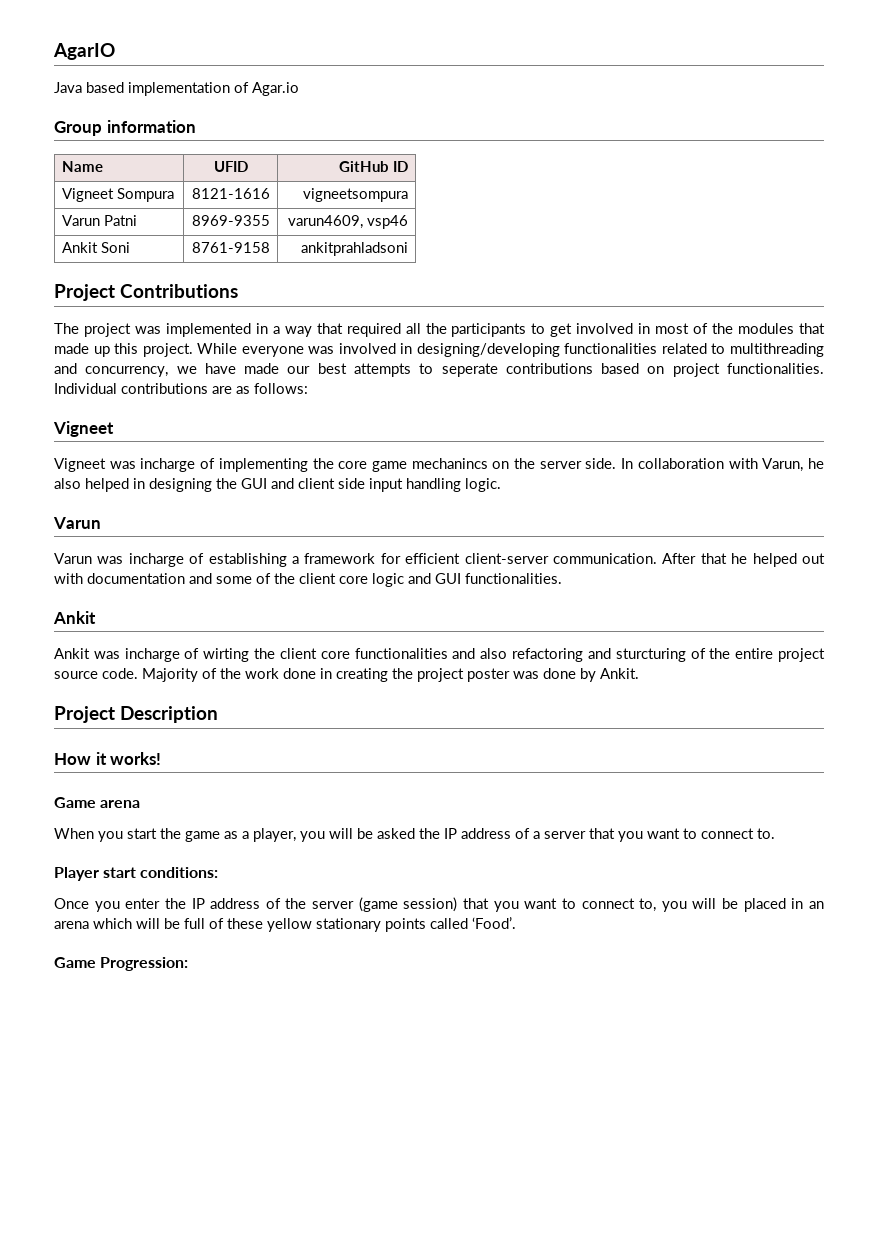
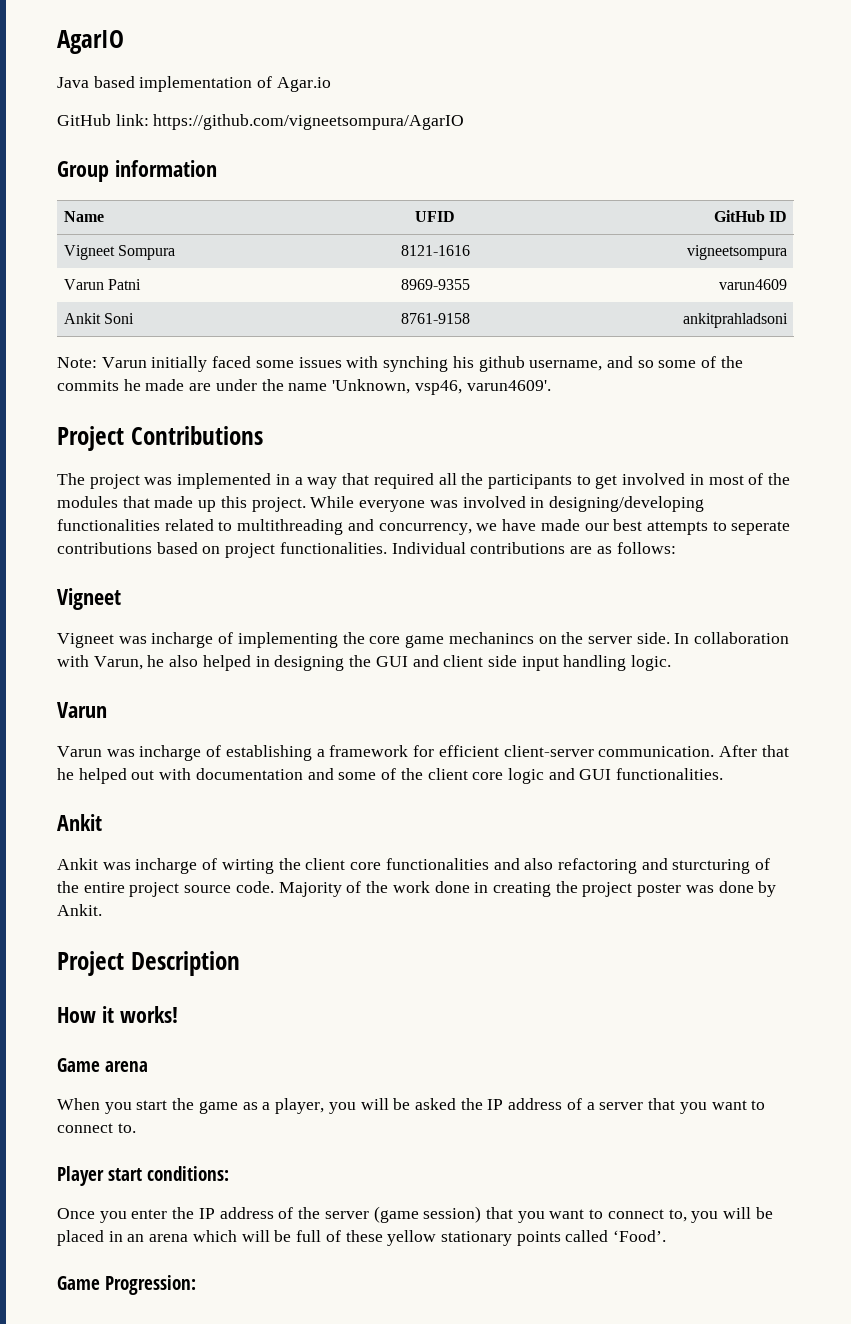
+ GitHub link: https://github.com/vigneetsompura/AgarIO
- Varun Patni | 8969-9355 | varun4609, vsp46
+ Varun Patni | 8969-9355 | varun4609
+ Note: Varun initially faced some issues with synching his github username, and so some of the commits he made are under the name 'Unknown, vsp46, varun4609'.

